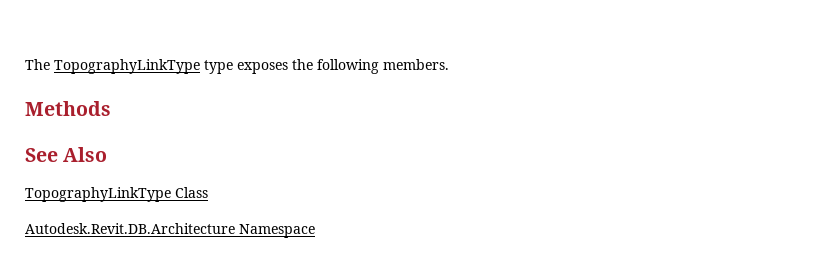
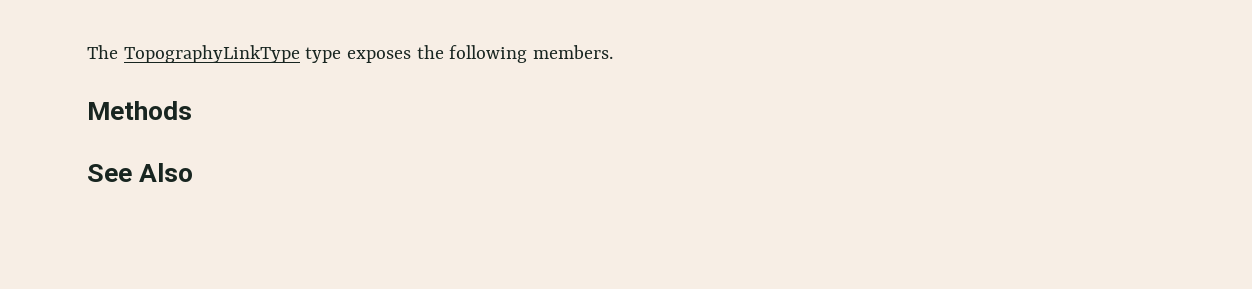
- TopographyLinkType Class
- Autodesk.Revit.DB.Architecture Namespace

